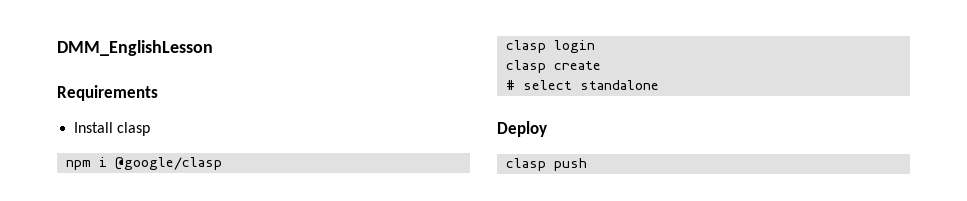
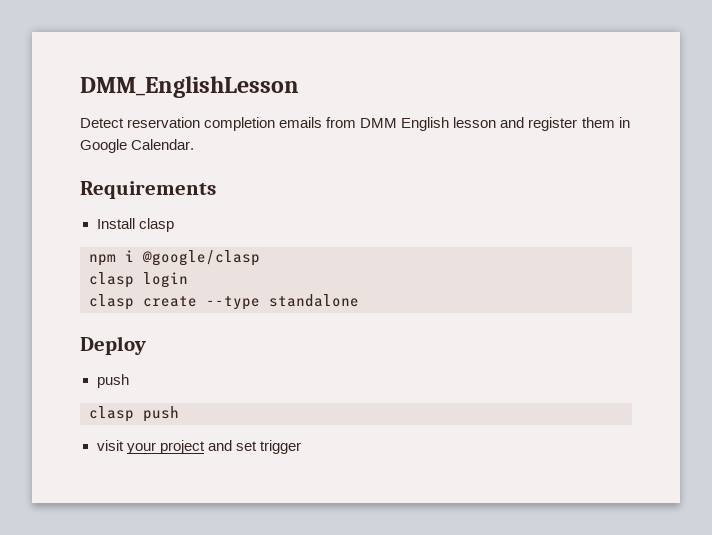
+ Detect reservation completion emails from DMM English lesson and register them in Google Calendar.
- clasp create
- # select standalone
+ clasp create --type standalone
  Deploy
+ push
+ visit your project and set trigger

